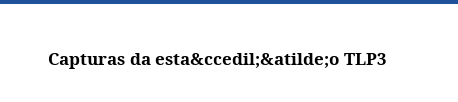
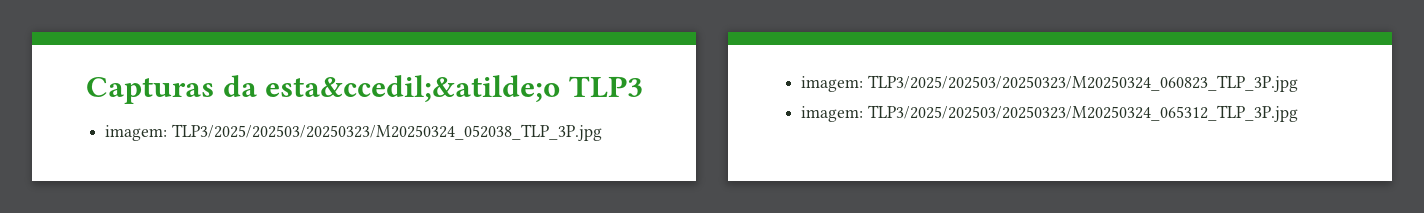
+ imagem: TLP3/2025/202503/20250323/M20250324_052038_TLP_3P.jpg
+ imagem: TLP3/2025/202503/20250323/M20250324_060823_TLP_3P.jpg
+ imagem: TLP3/2025/202503/20250323/M20250324_065312_TLP_3P.jpg

